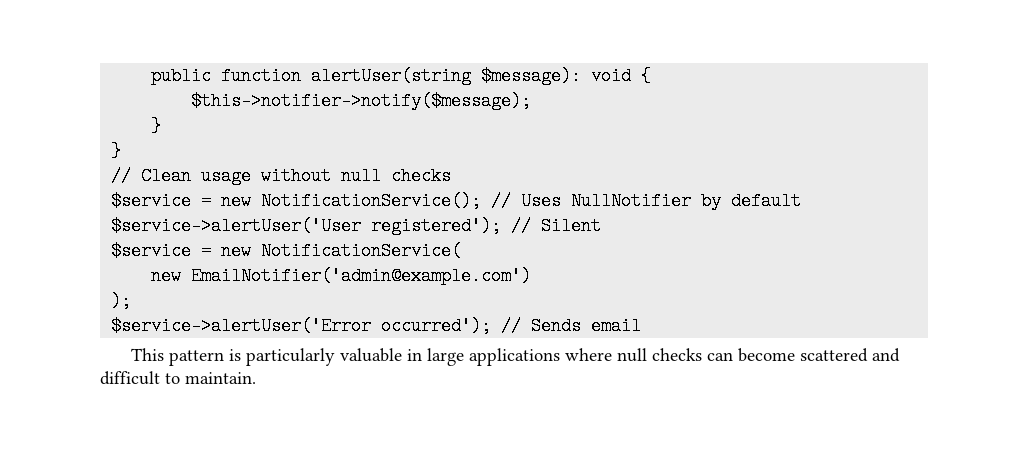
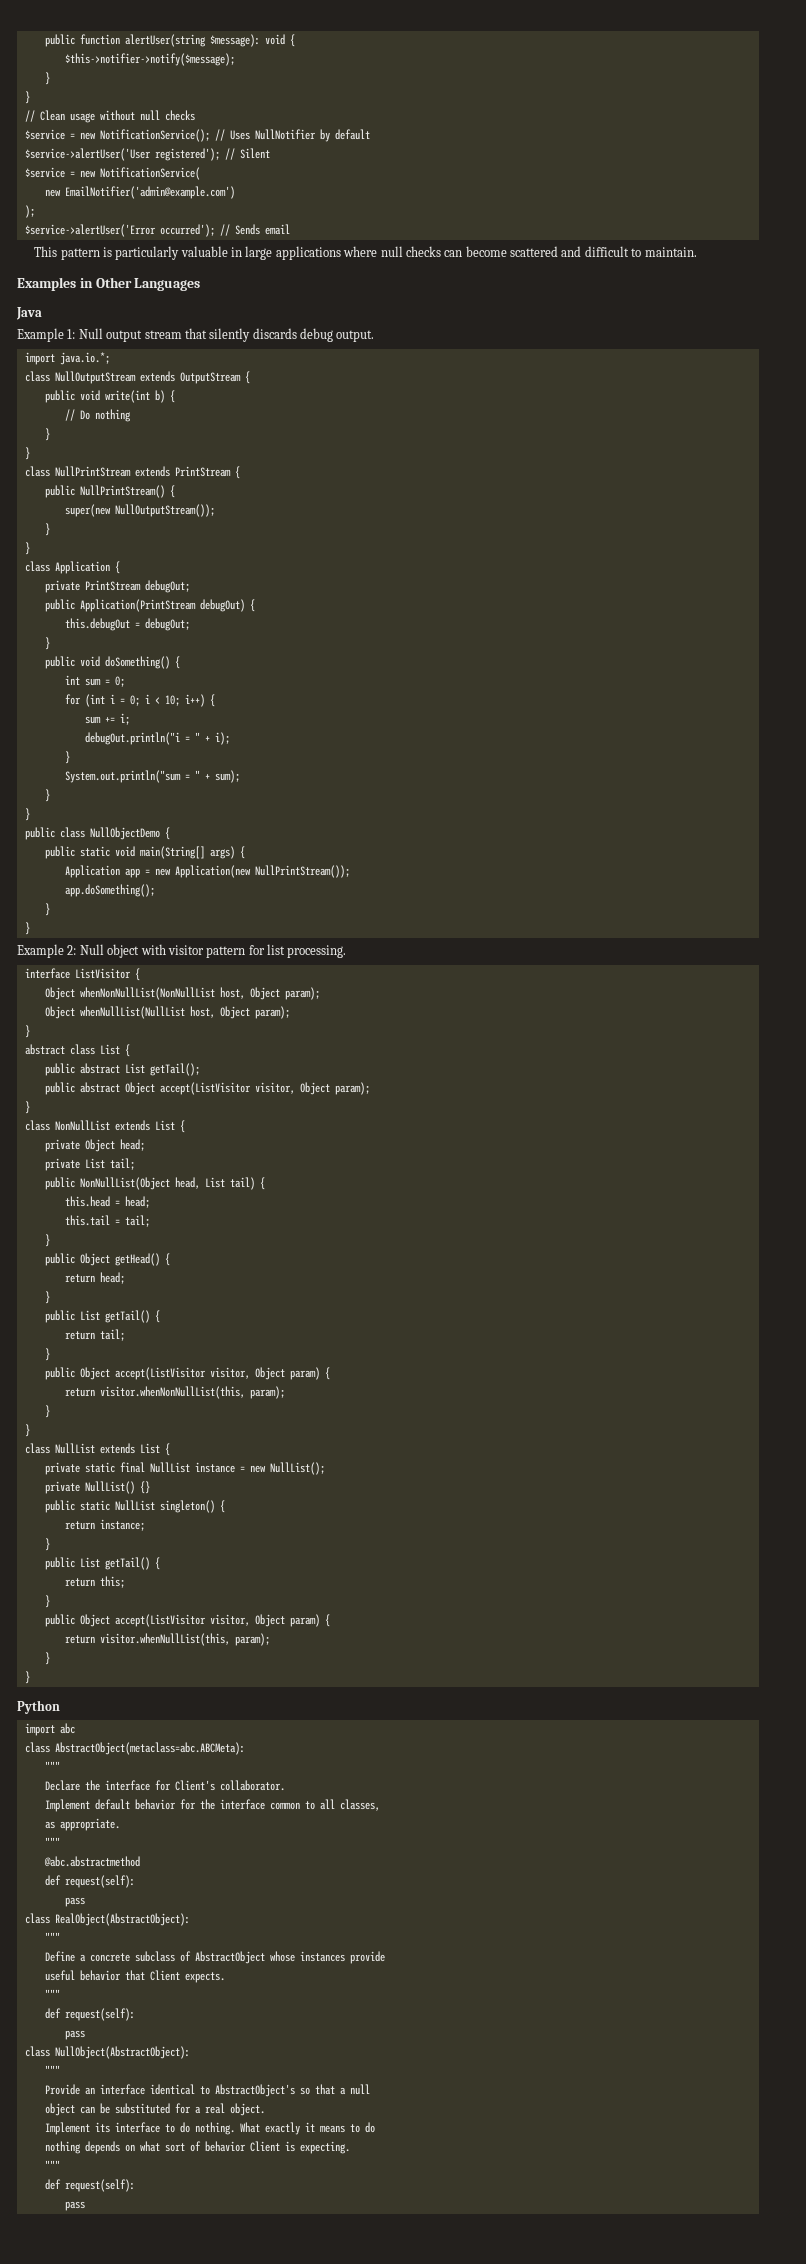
+ Examples in Other Languages
+ Java
+ Example 1: Null output stream that silently discards debug output.
+ import java.io.*;
+ class NullOutputStream extends OutputStream {
+ public void write(int b) {
+ // Do nothing
+ }
+ }
+ class NullPrintStream extends PrintStream {
+ public NullPrintStream() {
+ super(new NullOutputStream());
+ }
+ }
+ class Application {
+ private PrintStream debugOut;
+ public Application(PrintStream debugOut) {
+ this.debugOut = debugOut;
+ }
+ public void doSomething() {
+ int sum = 0;
+ for (int i = 0; i < 10; i++) {
+ sum += i;
+ debugOut.println("i = " + i);
+ }
+ System.out.println("sum = " + sum);
+ }
+ }
+ public class NullObjectDemo {
+ public static void main(String[] args) {
+ Application app = new Application(new NullPrintStream());
+ app.doSomething();
+ }
+ }
+ Example 2: Null object with visitor pattern for list processing.
+ interface ListVisitor {
+ Object whenNonNullList(NonNullList host, Object param);
+ Object whenNullList(NullList host, Object param);
+ }
+ abstract class List {
+ public abstract List getTail();
+ public abstract Object accept(ListVisitor visitor, Object param);
+ }
+ class NonNullList extends List {
+ private Object head;
+ private List tail;
+ public NonNullList(Object head, List tail) {
+ this.head = head;
+ this.tail = tail;
+ }
+ public Object getHead() {
+ return head;
+ }
+ public List getTail() {
+ return tail;
+ }
+ public Object accept(ListVisitor visitor, Object param) {
+ return visitor.whenNonNullList(this, param);
+ }
+ }
+ class NullList extends List {
+ private static final NullList instance = new NullList();
+ private NullList() {}
+ public static NullList singleton() {
+ return instance;
+ }
+ public List getTail() {
+ return this;
+ }
+ public Object accept(ListVisitor visitor, Object param) {
+ return visitor.whenNullList(this, param);
+ }
+ }
+ Python
+ import abc
+ class AbstractObject(metaclass=abc.ABCMeta):
+ """
+ Declare the interface for Client's collaborator.
+ Implement default behavior for the interface common to all classes,
+ as appropriate.
+ """
+ @abc.abstractmethod
+ def request(self):
+ pass
+ class RealObject(AbstractObject):
+ """
+ Define a concrete subclass of AbstractObject whose instances provide
+ useful behavior that Client expects.
+ """
+ def request(self):
+ pass
+ class NullObject(AbstractObject):
+ """
+ Provide an interface identical to AbstractObject's so that a null
+ object can be substituted for a real object.
+ Implement its interface to do nothing. What exactly it means to do
+ nothing depends on what sort of behavior Client is expecting.
+ """
+ def request(self):
+ pass

